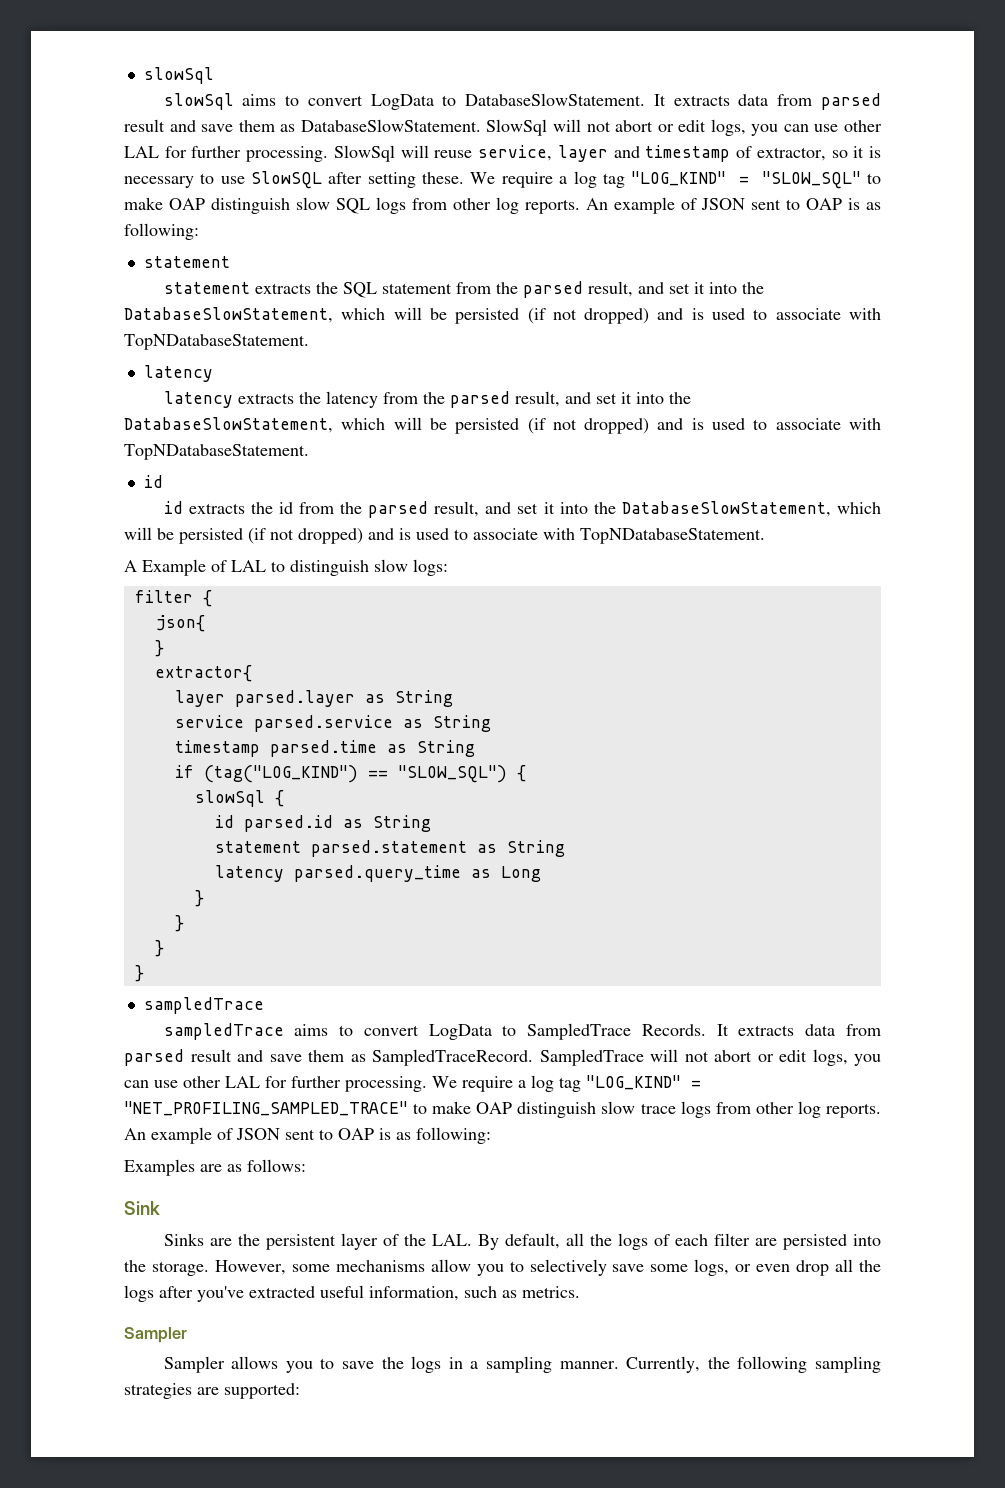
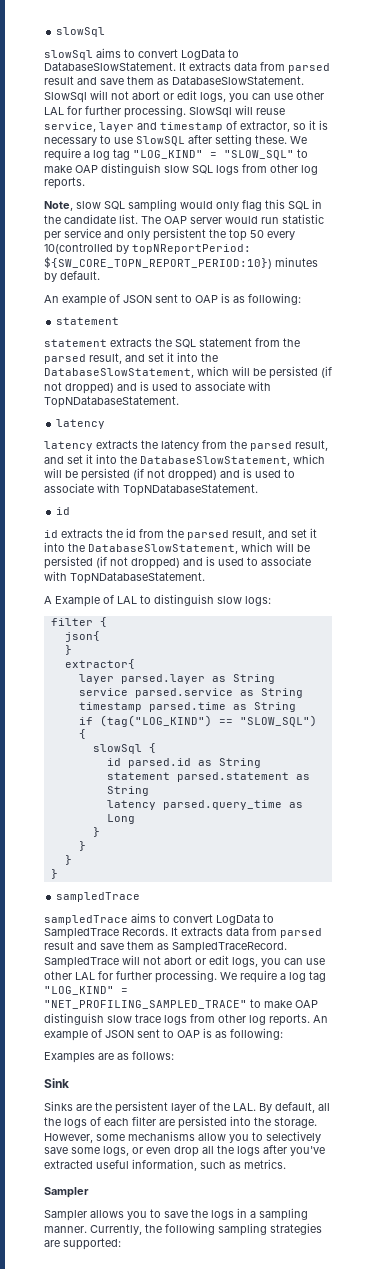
- We require a log tag "LOG_KIND" = "SLOW_SQL" to make OAP distinguish slow SQL logs from other log reports. An example of JSON sent to OAP is as following:
+ We require a log tag "LOG_KIND" = "SLOW_SQL" to make OAP distinguish slow SQL logs from other log reports.
+ Note, slow SQL sampling would only flag this SQL in the candidate list. The OAP server would run statistic per service and only persistent the top 50 every 10(controlled by topNReportPeriod: ${SW_CORE_TOPN_REPORT_PERIOD:10}) minutes by default.
+ An example of JSON sent to OAP is as following:

